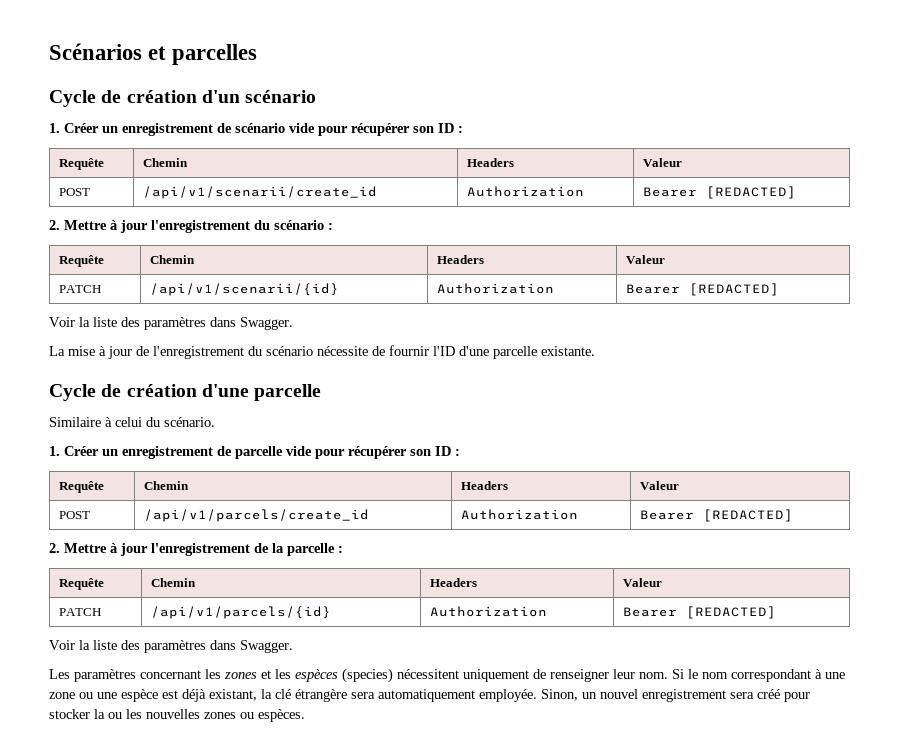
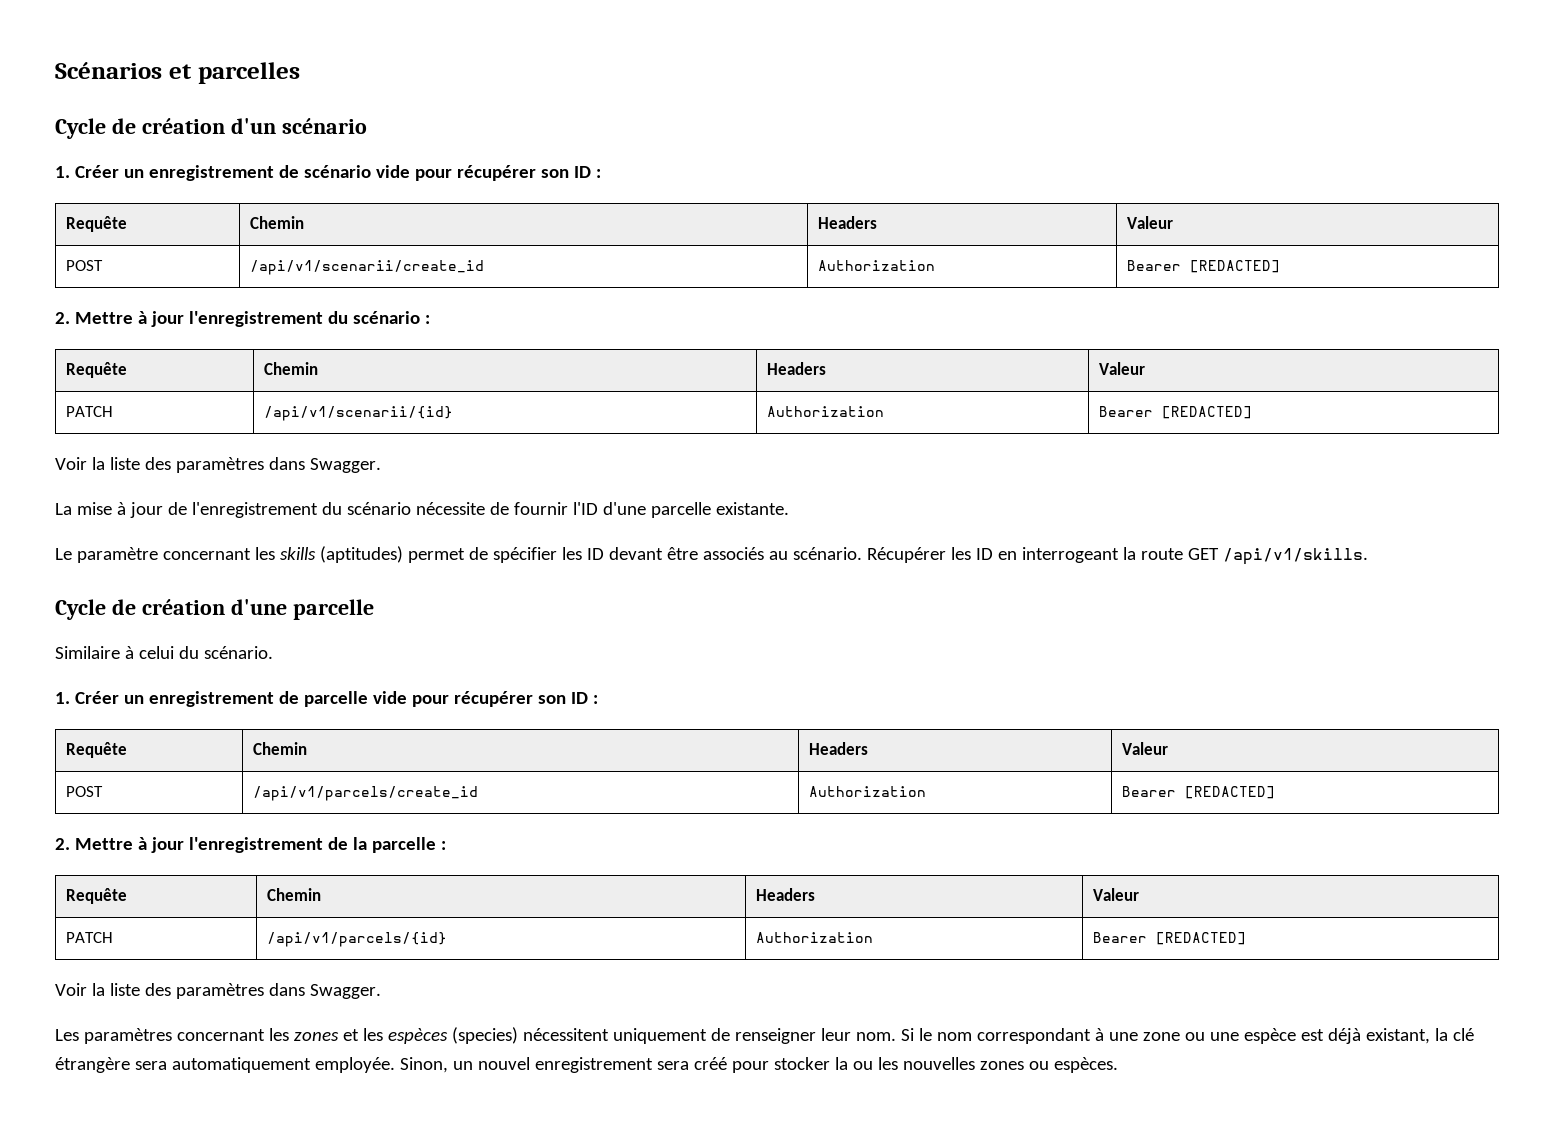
+ Le paramètre concernant les skills (aptitudes) permet de spécifier les ID devant être associés au scénario. Récupérer les ID en interrogeant la route GET /api/v1/skills.

